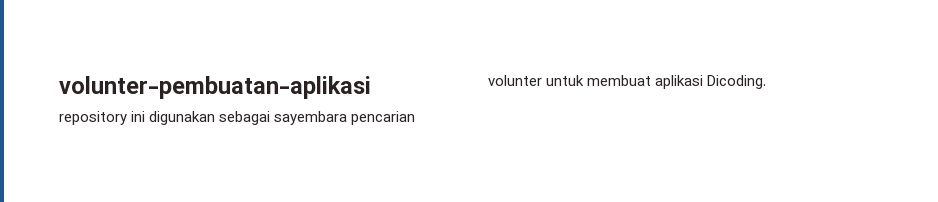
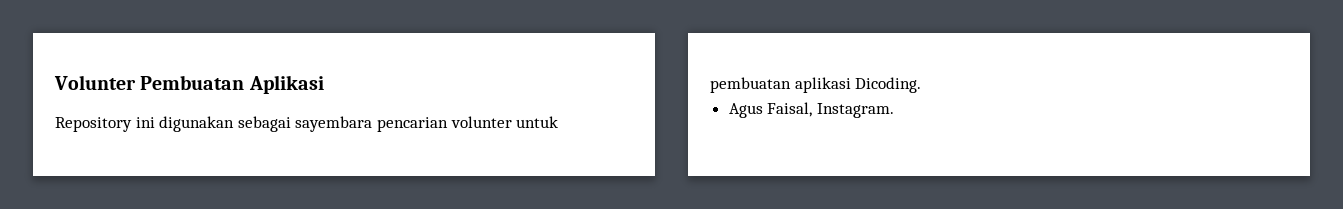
- volunter-pembuatan-aplikasi
- repository ini digunakan sebagai sayembara pencarian volunter untuk membuat aplikasi Dicoding.
+ Volunter Pembuatan Aplikasi
+ Repository ini digunakan sebagai sayembara pencarian volunter untuk pembuatan aplikasi Dicoding.
+ Agus Faisal, Instagram.

